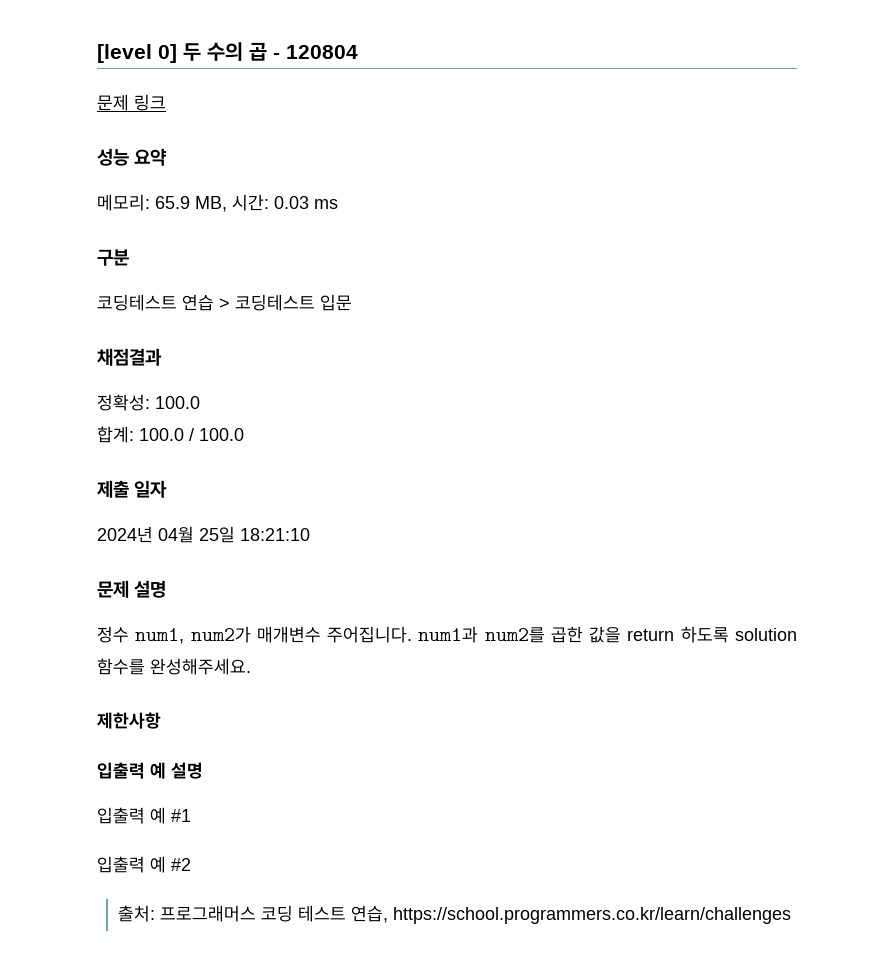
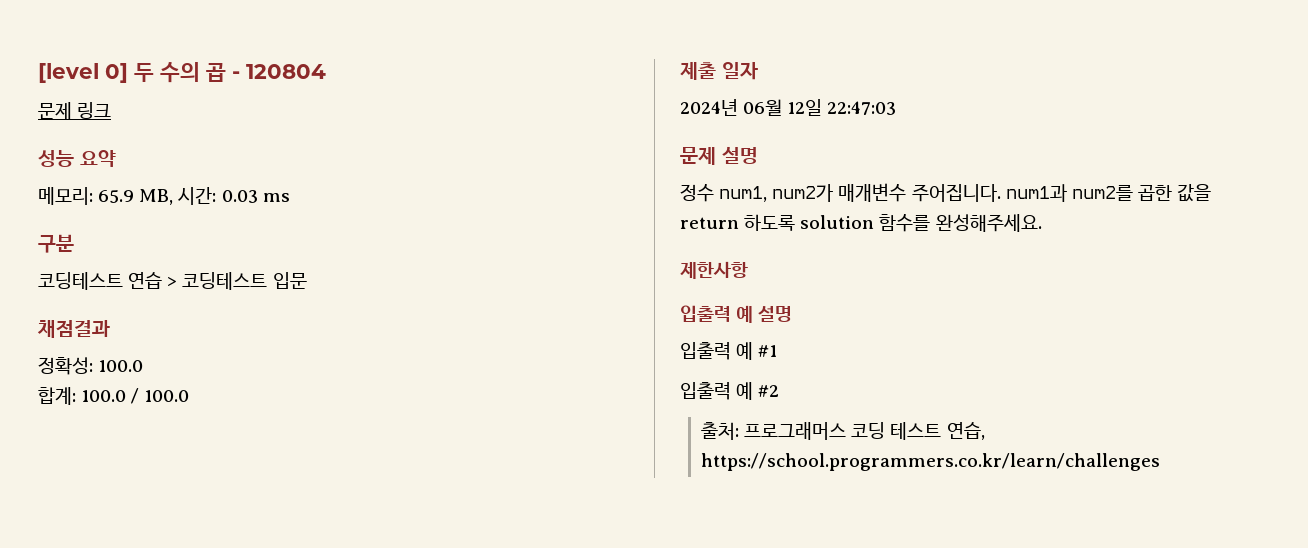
- 2024년 04월 25일 18:21:10
+ 2024년 06월 12일 22:47:03

